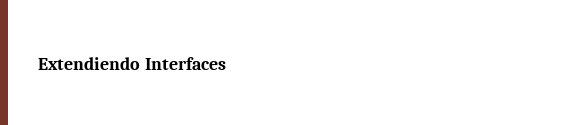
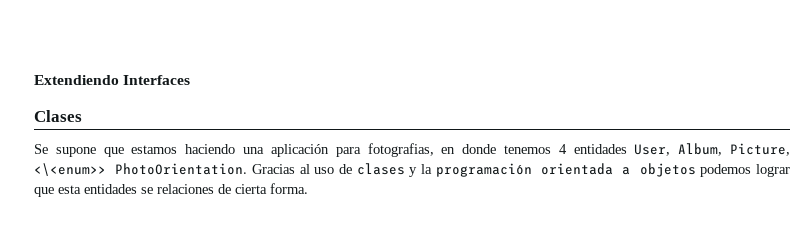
+ Clases
+ Se supone que estamos haciendo una aplicación para fotografias, en donde tenemos 4 entidades User, Album, Picture, <\<enum>> PhotoOrientation. Gracias al uso de clases y la programación orientada a objetos podemos lograr que esta entidades se relaciones de cierta forma.

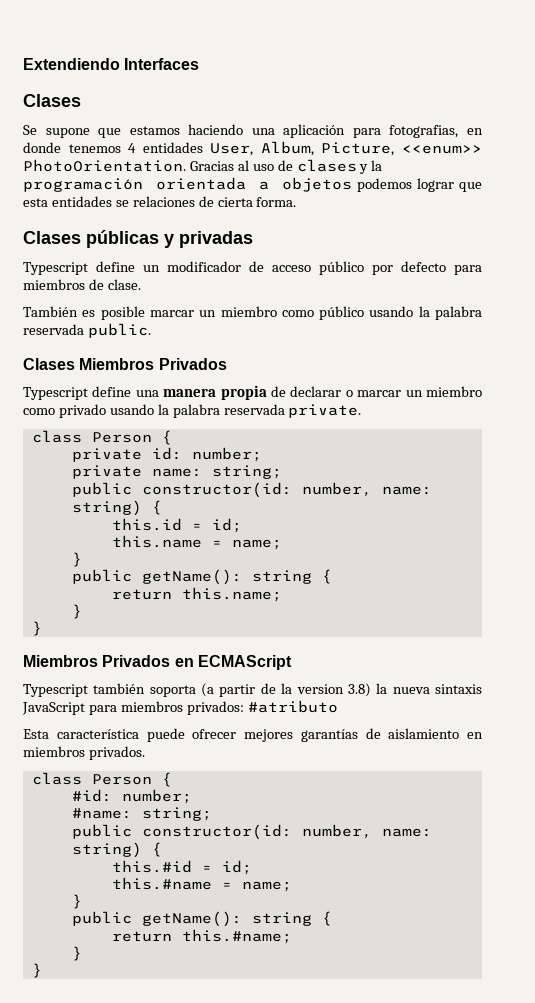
- Se supone que estamos haciendo una aplicación para fotografias, en donde tenemos 4 entidades User, Album, Picture, <\<enum>> PhotoOrientation.
+ Se supone que estamos haciendo una aplicación para fotografias, en donde tenemos 4 entidades User, Album, Picture, <<enum>> PhotoOrientation.
+ Clases públicas y privadas
+ Typescript define un modificador de acceso público por defecto para miembros de clase.
+ También es posible marcar un miembro como público usando la palabra reservada public.
+ Clases Miembros Privados
+ Typescript define una manera propia de declarar o marcar un miembro como privado usando la palabra reservada private.
+ class Person {
+ private id: number;
+ private name: string;
+ public constructor(id: number, name: string) {
+ this.id = id;
+ this.name = name;
+ }
+ public getName(): string {
+ return this.name;
+ }
+ }
+ Miembros Privados en ECMAScript
+ Typescript también soporta (a partir de la version 3.8) la nueva sintaxis JavaScript para miembros privados: #atributo
+ Esta característica puede ofrecer mejores garantías de aislamiento en miembros privados.
+ class Person {
+ #id: number;
+ #name: string;
+ public constructor(id: number, name: string) {
+ this.#id = id;
+ this.#name = name;
+ }
+ public getName(): string {
+ return this.#name;
+ }
+ }

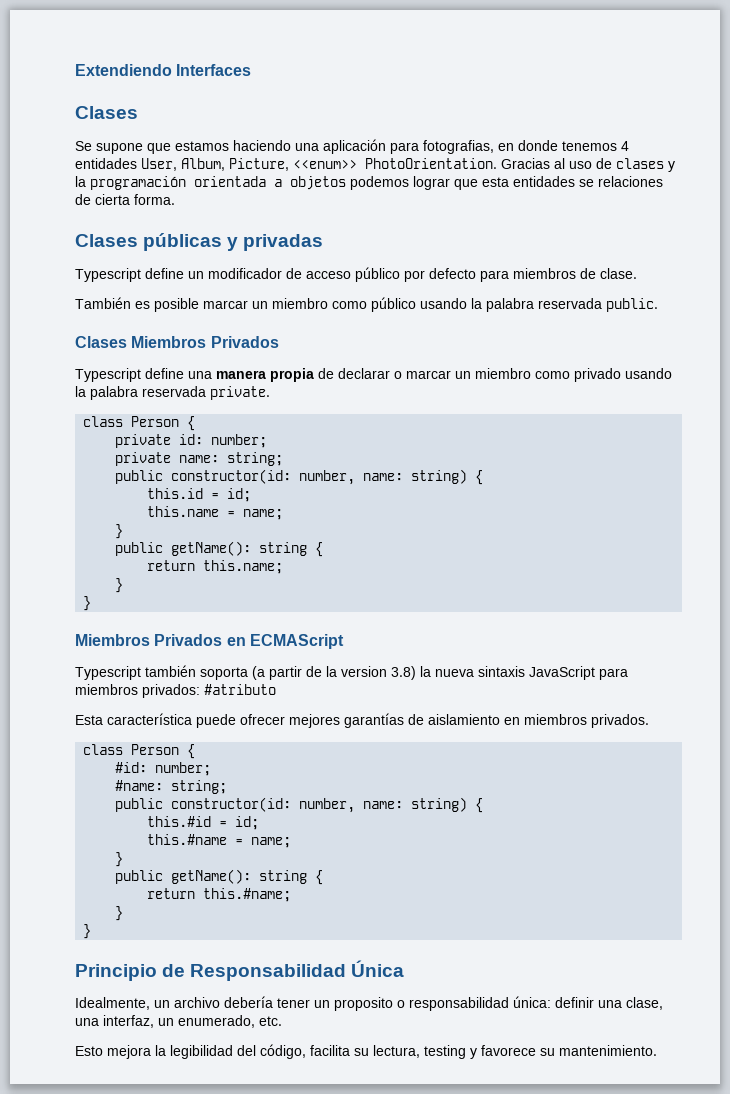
+ Principio de Responsabilidad Única
+ Idealmente, un archivo debería tener un proposito o responsabilidad única: definir una clase, una interfaz, un enumerado, etc.
+ Esto mejora la legibilidad del código, facilita su lectura, testing y favorece su mantenimiento.

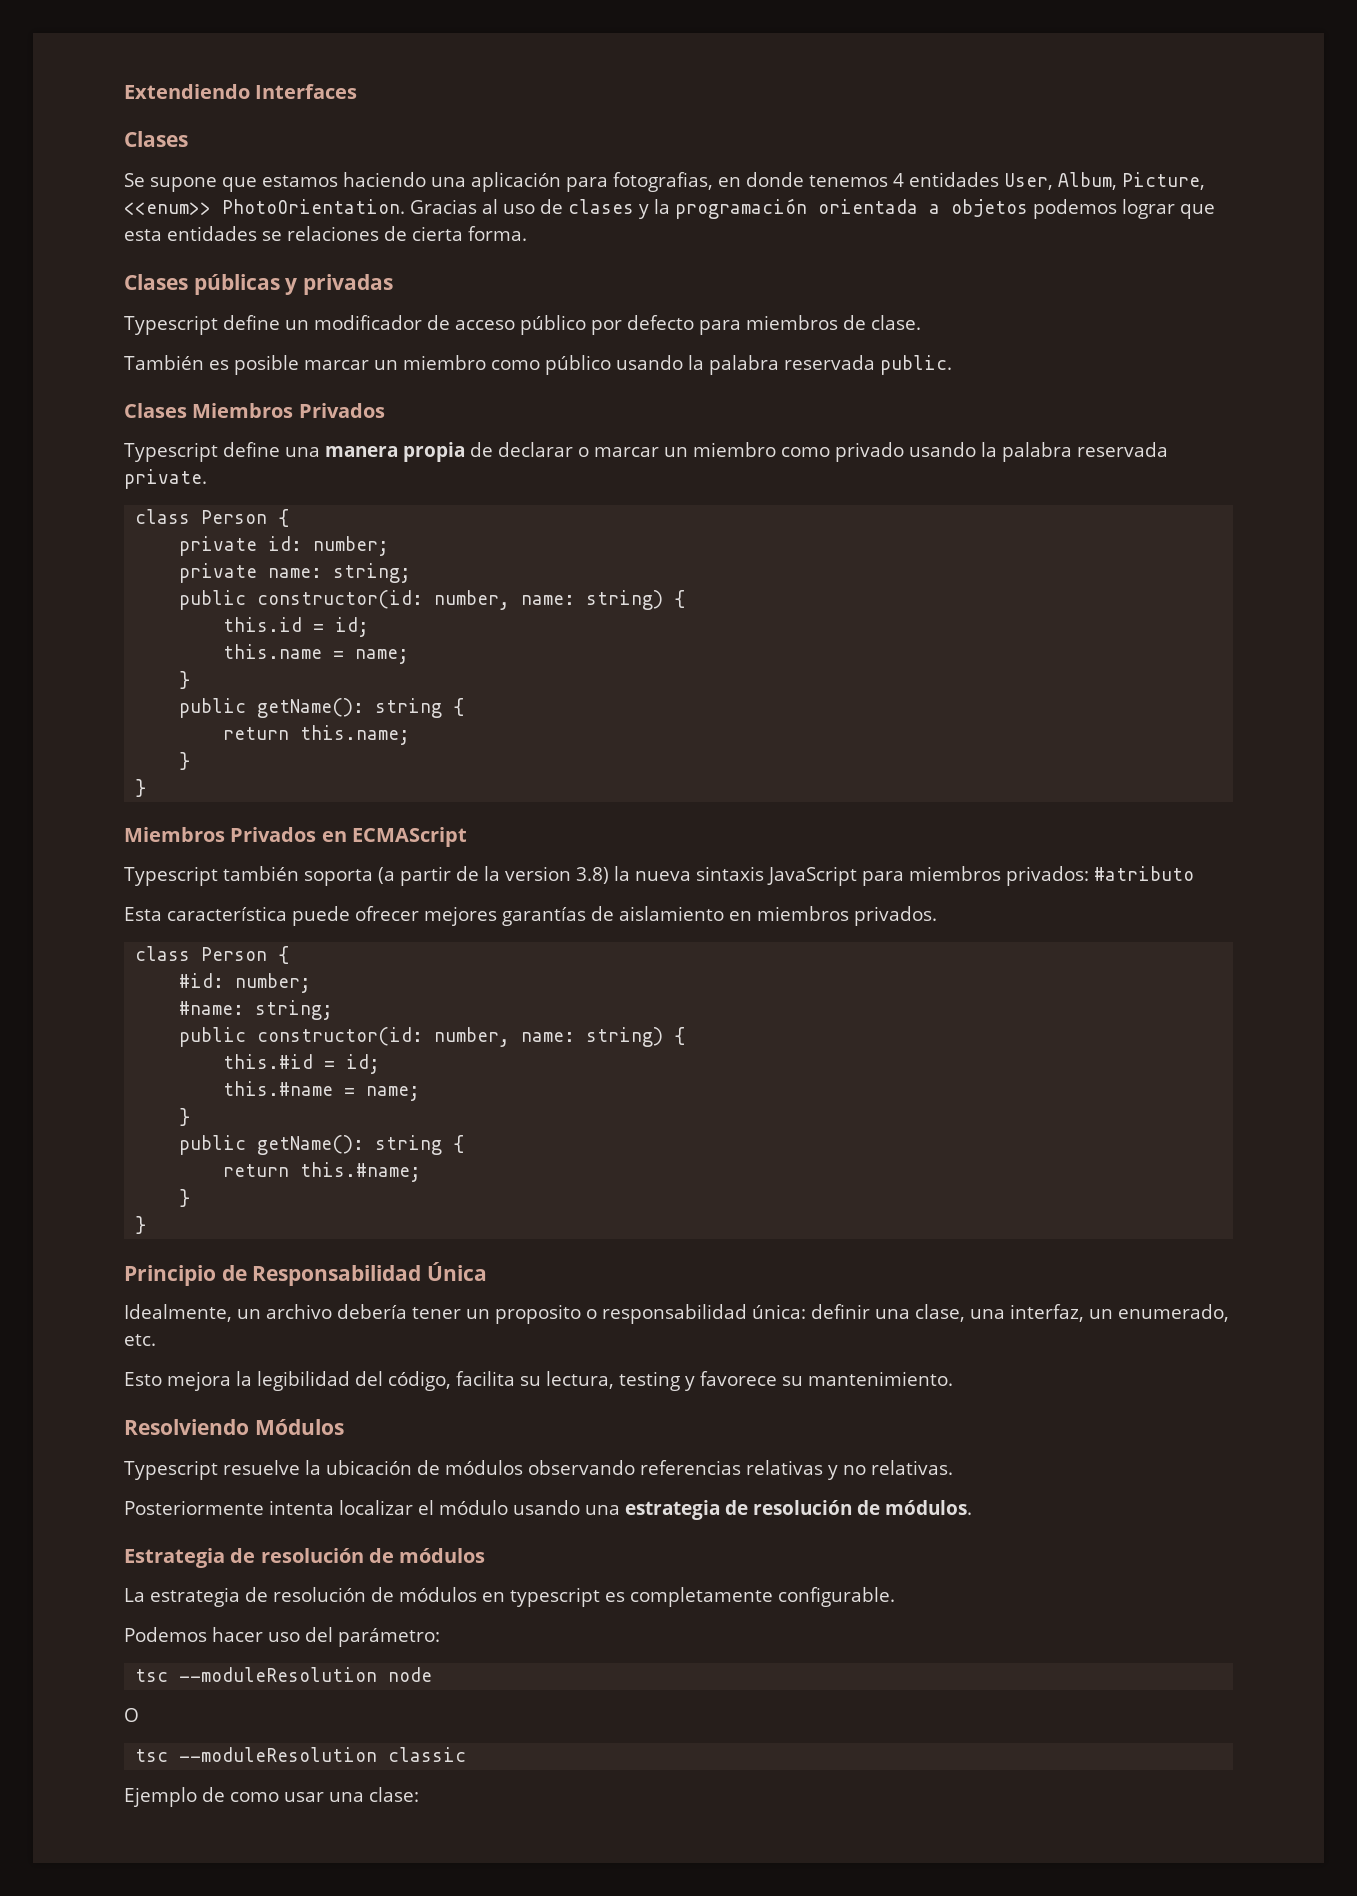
+ Resolviendo Módulos
+ Typescript resuelve la ubicación de módulos observando referencias relativas y no relativas.
+ Posteriormente intenta localizar el módulo usando una estrategia de resolución de módulos.
+ Estrategia de resolución de módulos
+ La estrategia de resolución de módulos en typescript es completamente configurable.
+ Podemos hacer uso del parámetro:
+ tsc --moduleResolution node
+ O
+ tsc --moduleResolution classic
+ Ejemplo de como usar una clase:

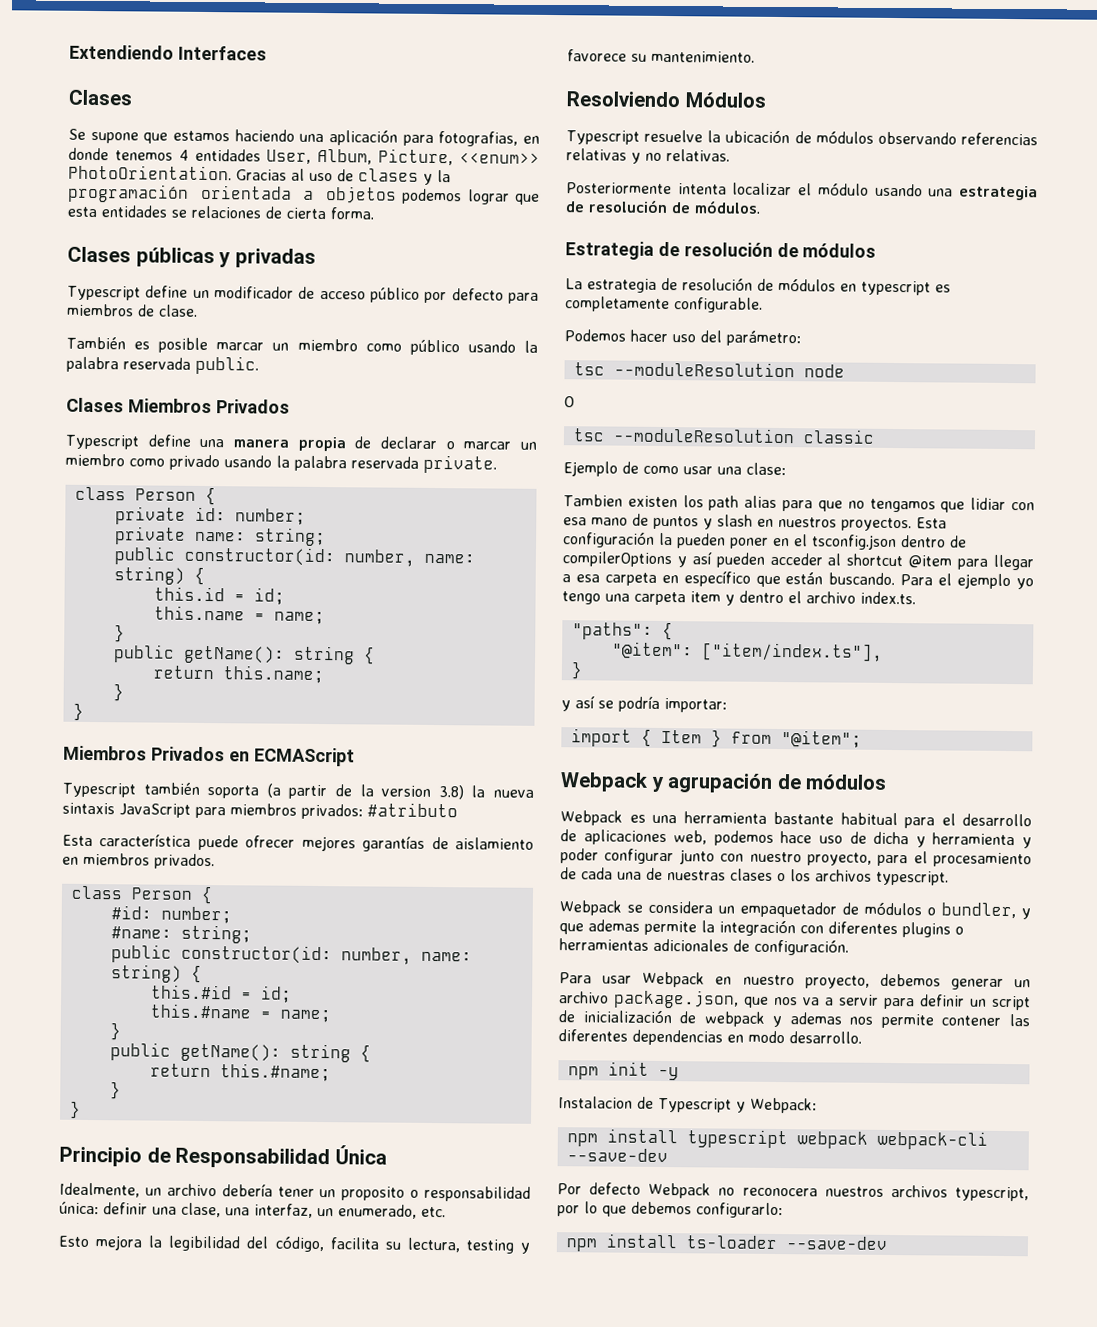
+ Tambien existen los path alias para que no tengamos que lidiar con esa mano de puntos y slash en nuestros proyectos. Esta configuración la pueden poner en el tsconfig.json dentro de compilerOptions y así pueden acceder al shortcut @item para llegar a esa carpeta en específico que están buscando. Para el ejemplo yo tengo una carpeta item y dentro el archivo index.ts.
+ "paths": {
+ "@item": ["item/index.ts"],
+ }
+ y así se podría importar:
+ import { Item } from "@item";
+ Webpack y agrupación de módulos
+ Webpack es una herramienta bastante habitual para el desarrollo de aplicaciones web, podemos hace uso de dicha y herramienta y poder configurar junto con nuestro proyecto, para el procesamiento de cada una de nuestras clases o los archivos typescript.
+ Webpack se considera un empaquetador de módulos o bundler, y que ademas permite la integración con diferentes plugins o herramientas adicionales de configuración.
+ Para usar Webpack en nuestro proyecto, debemos generar un archivo package.json, que nos va a servir para definir un script de inicialización de webpack y ademas nos permite contener las diferentes dependencias en modo desarrollo.
+ npm init -y
+ Instalacion de Typescript y Webpack:
+ npm install typescript webpack webpack-cli --save-dev
+ Por defecto Webpack no reconocera nuestros archivos typescript, por lo que debemos configurarlo:
+ npm install ts-loader --save-dev

